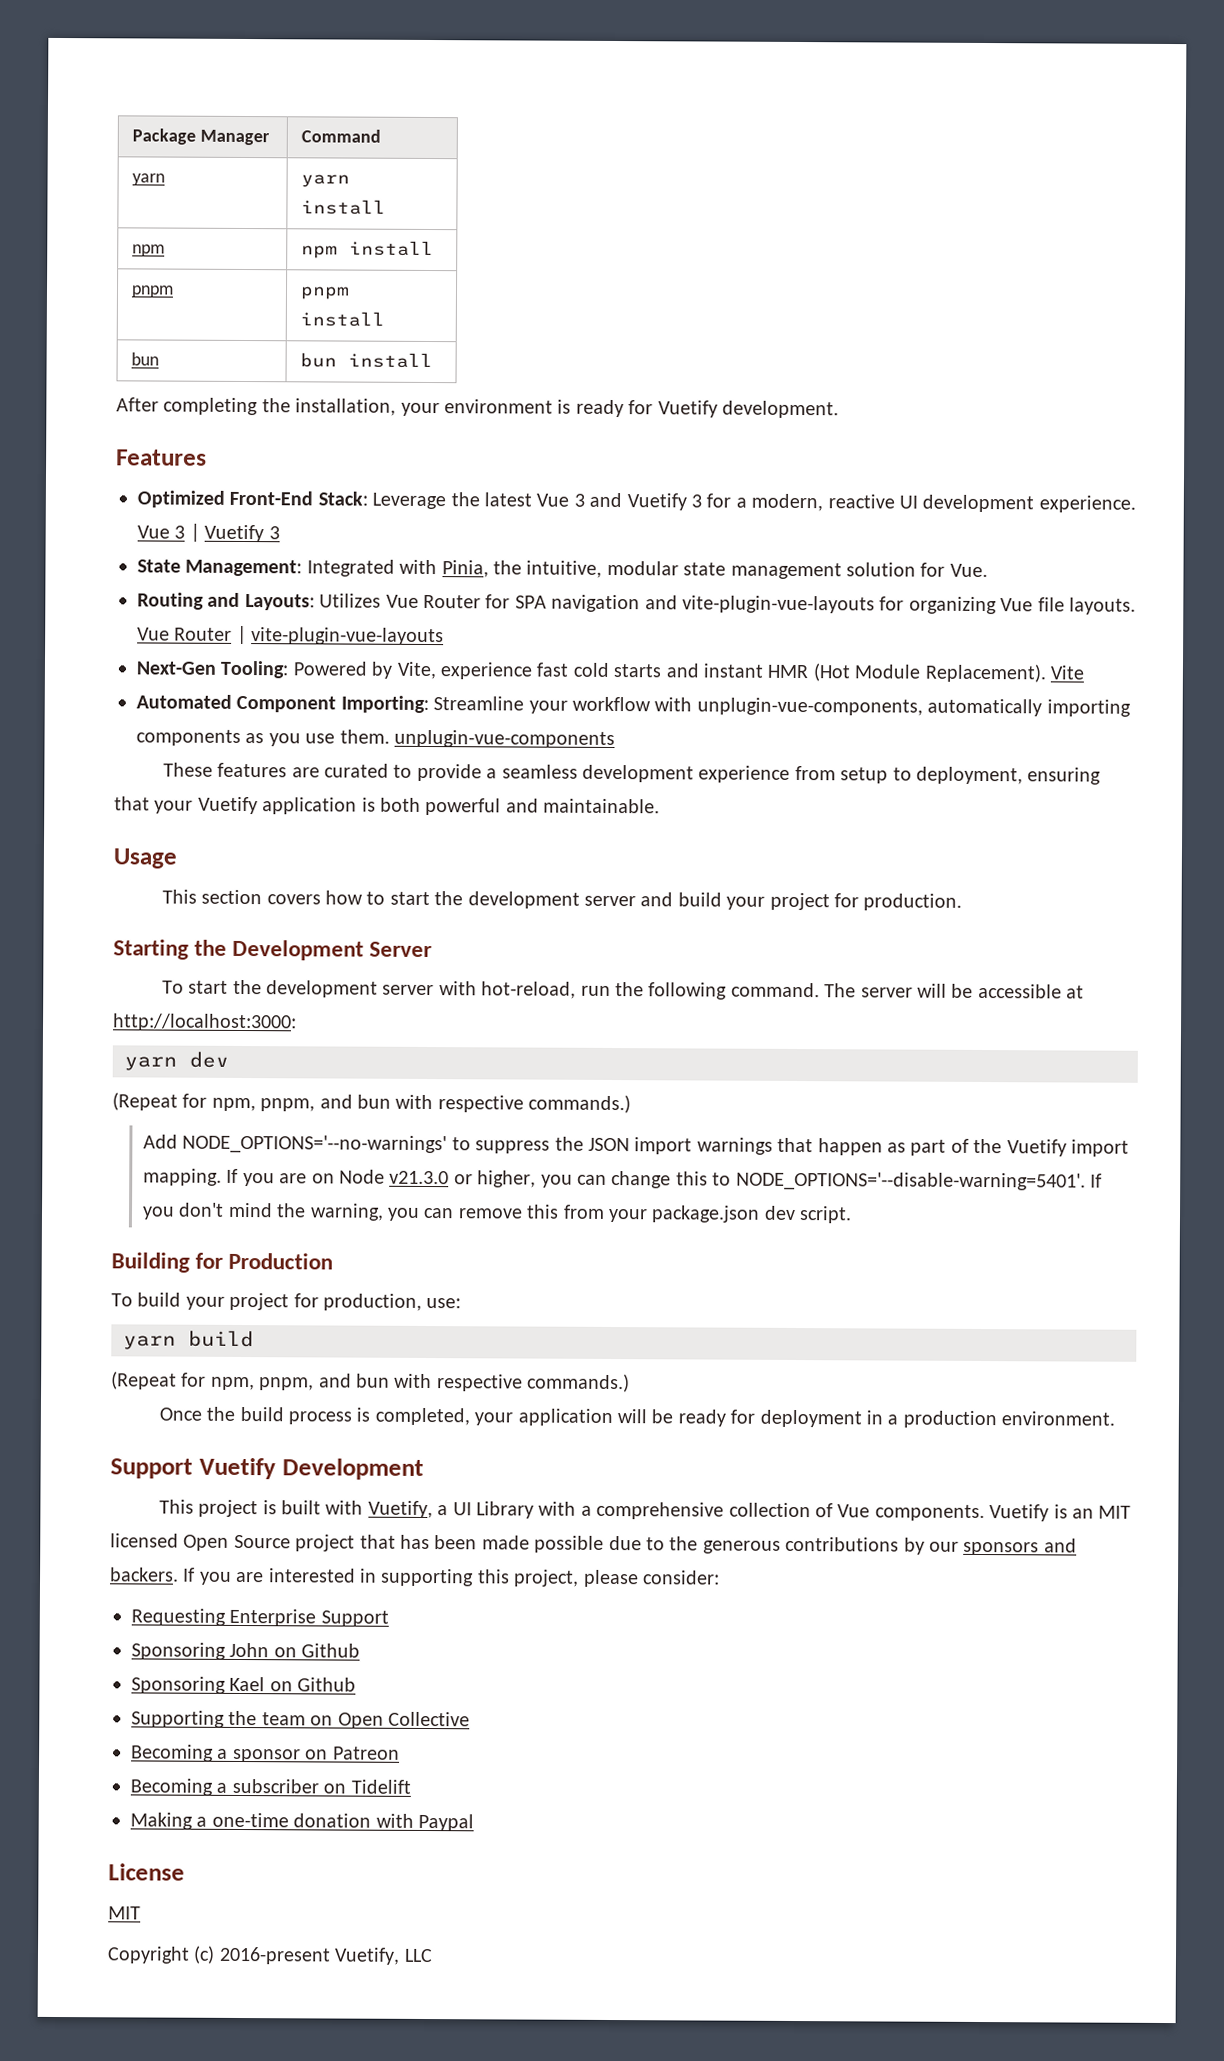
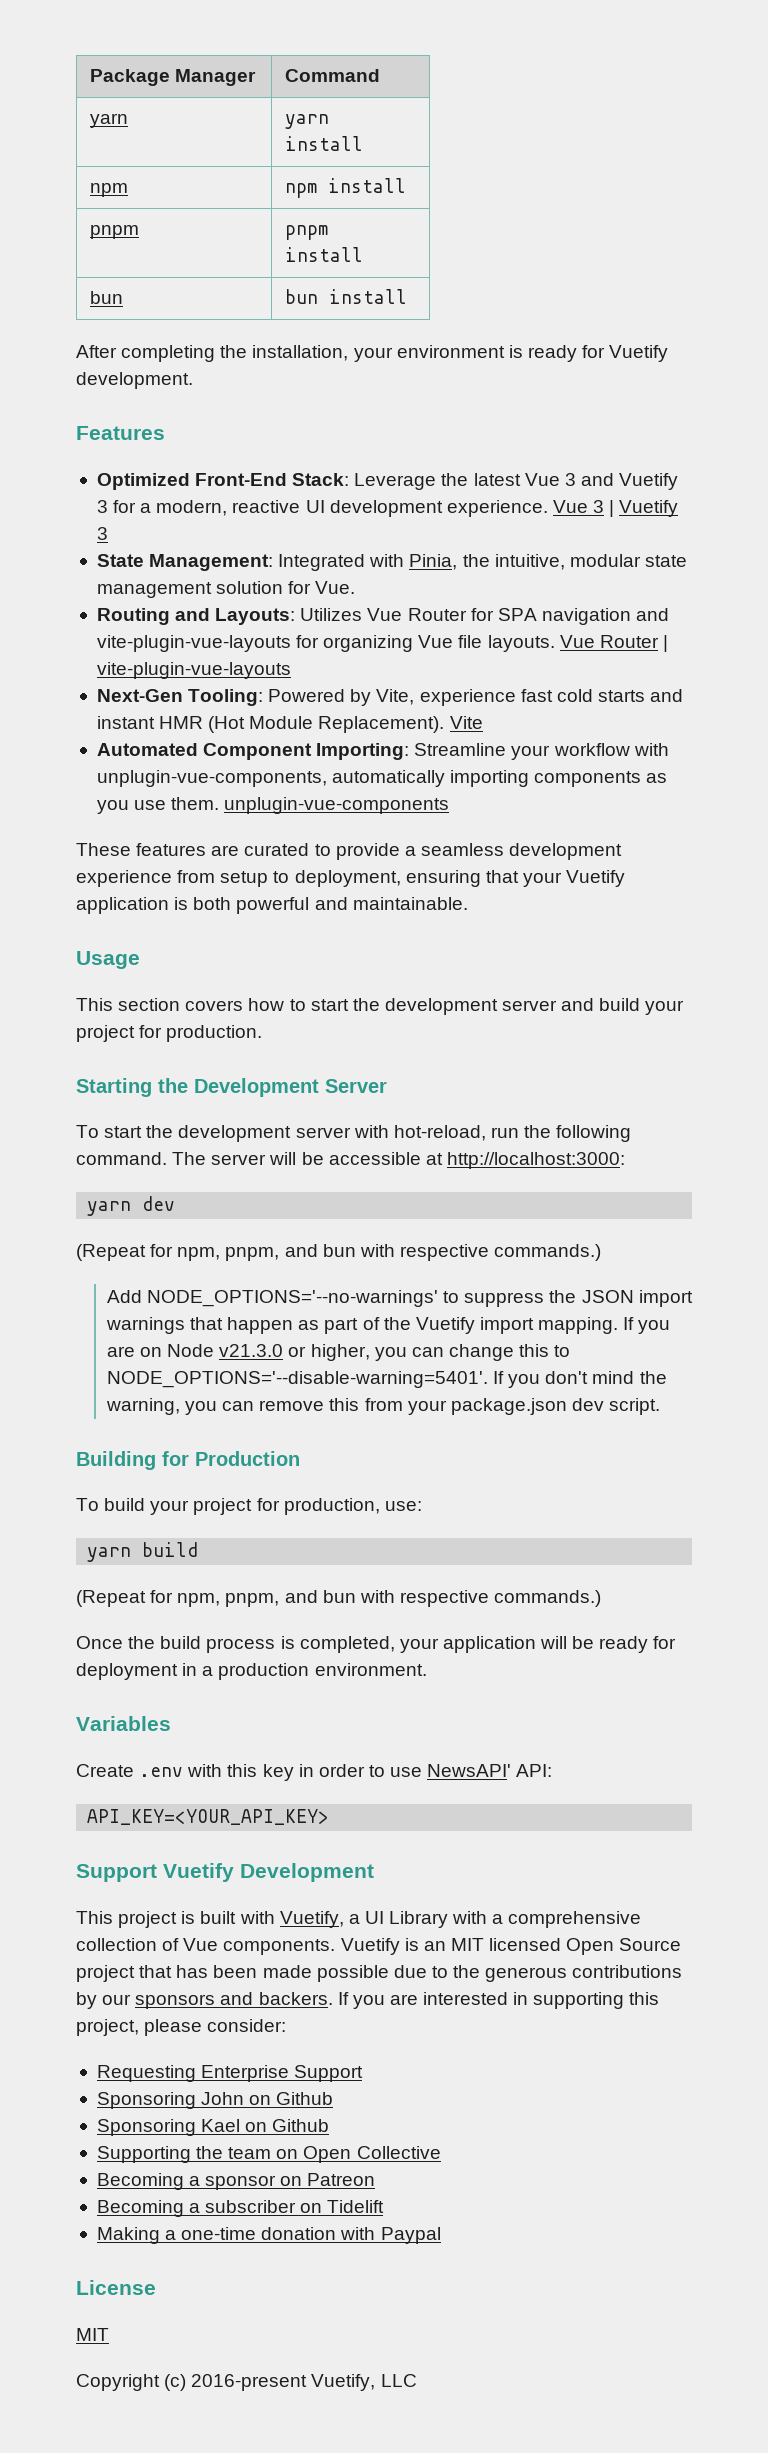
+ Variables
+ Create .env with this key in order to use NewsAPI' API:
+ API_KEY=<YOUR_API_KEY>

